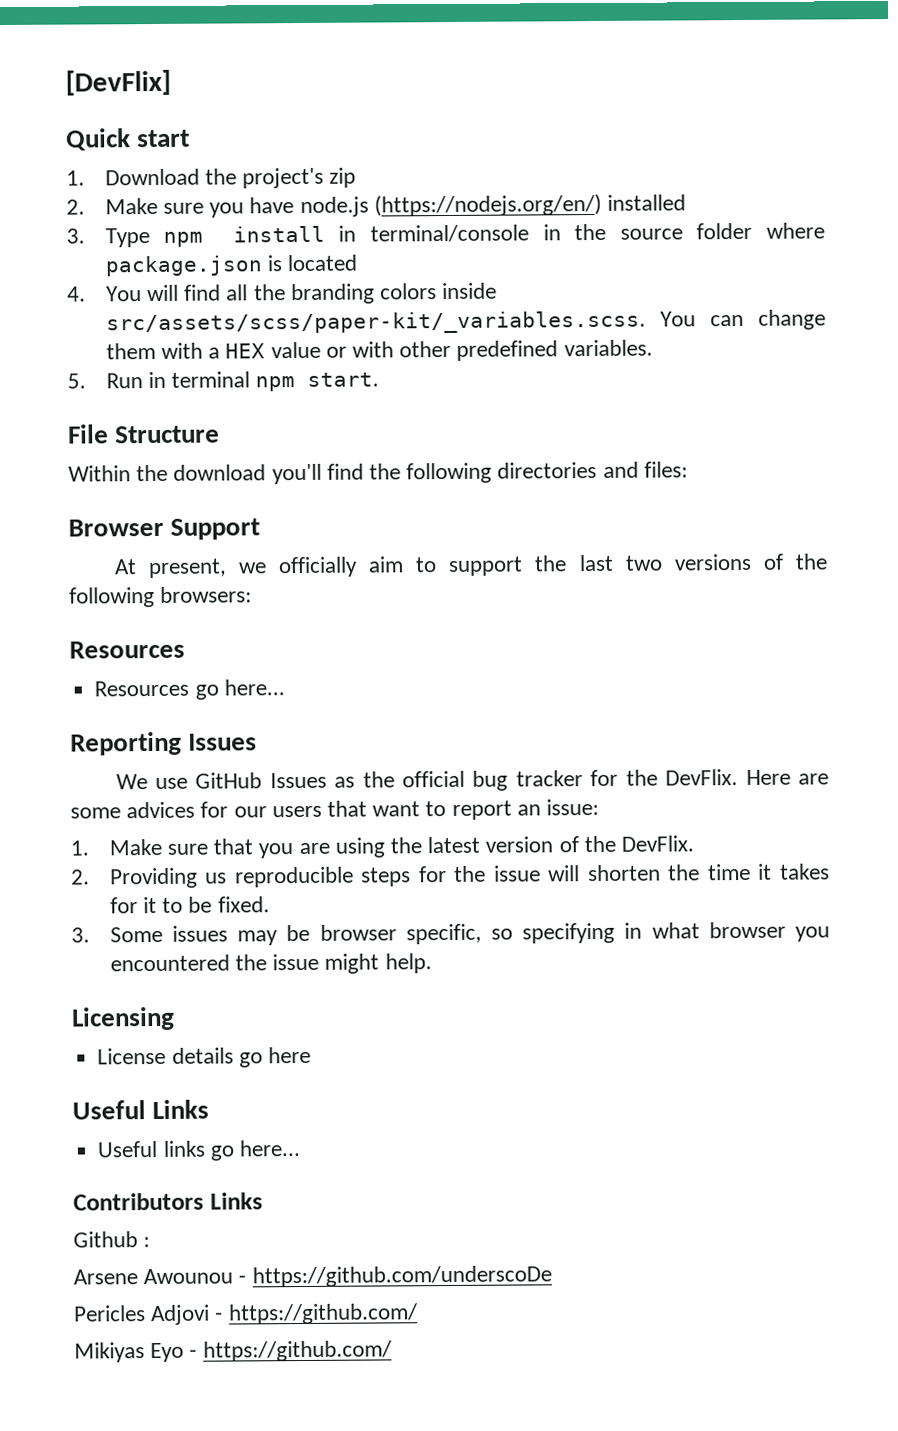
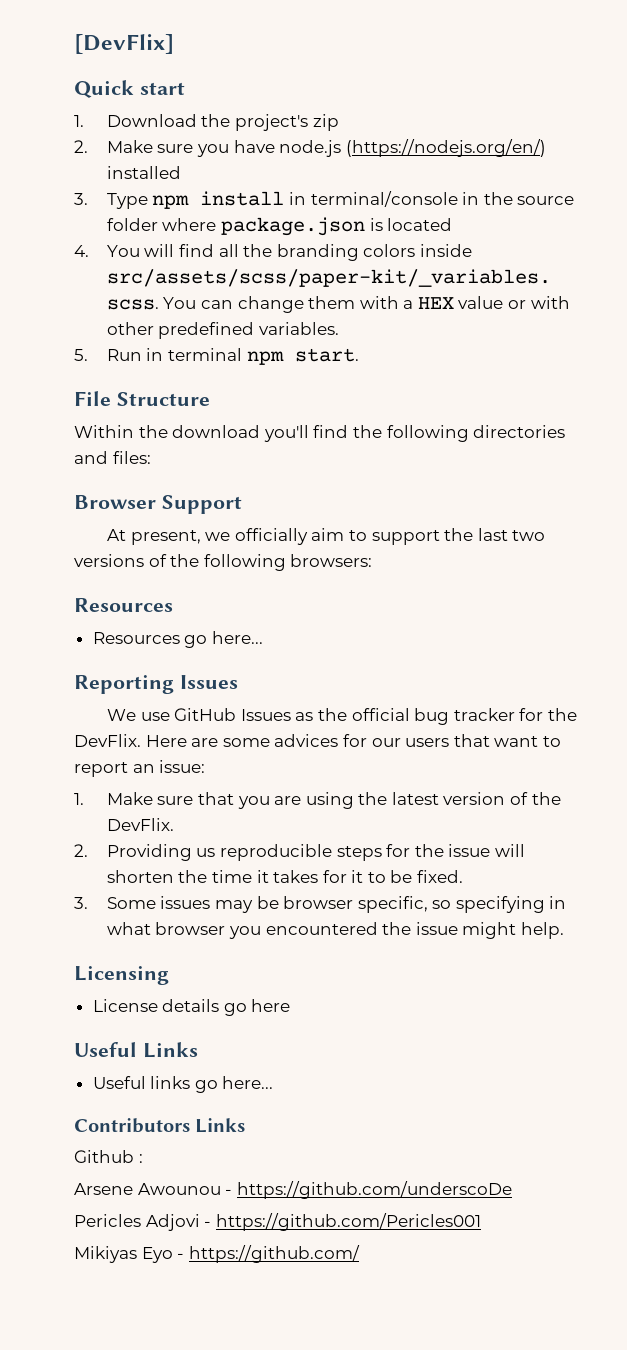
- Pericles Adjovi - https://github.com/
+ Pericles Adjovi - https://github.com/Pericles001

